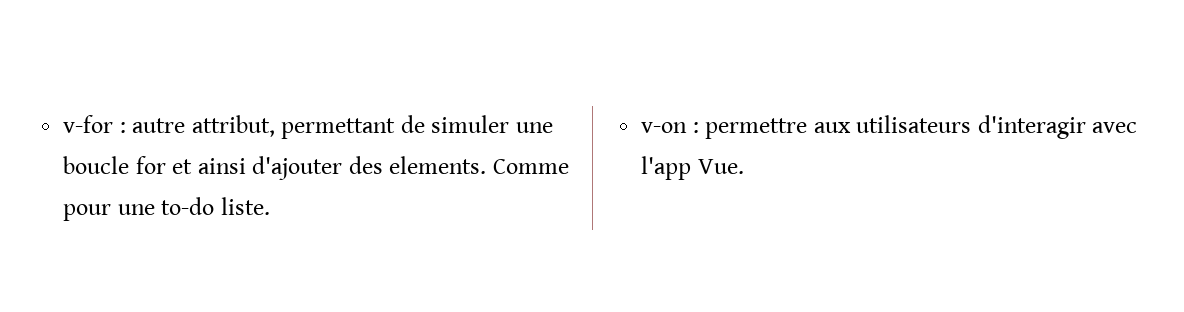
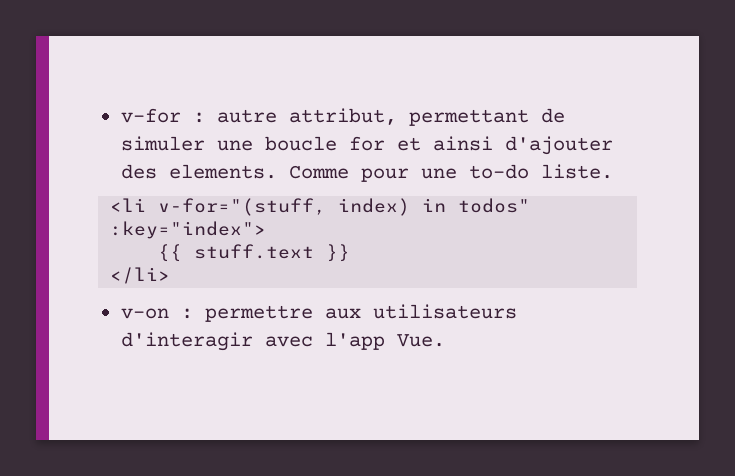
+ <li v-for="(stuff, index) in todos" :key="index">
+ {{ stuff.text }}
+ </li>

